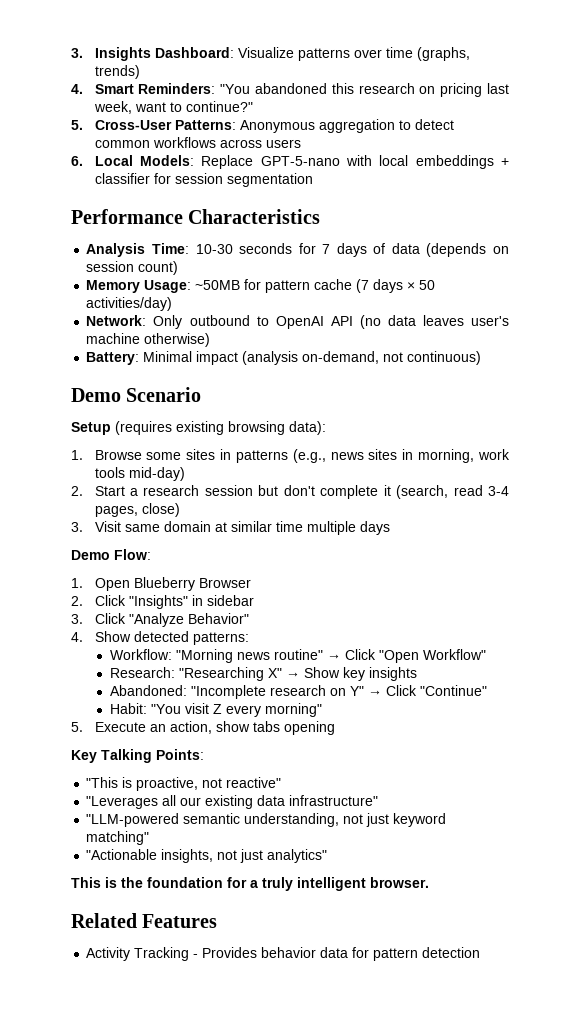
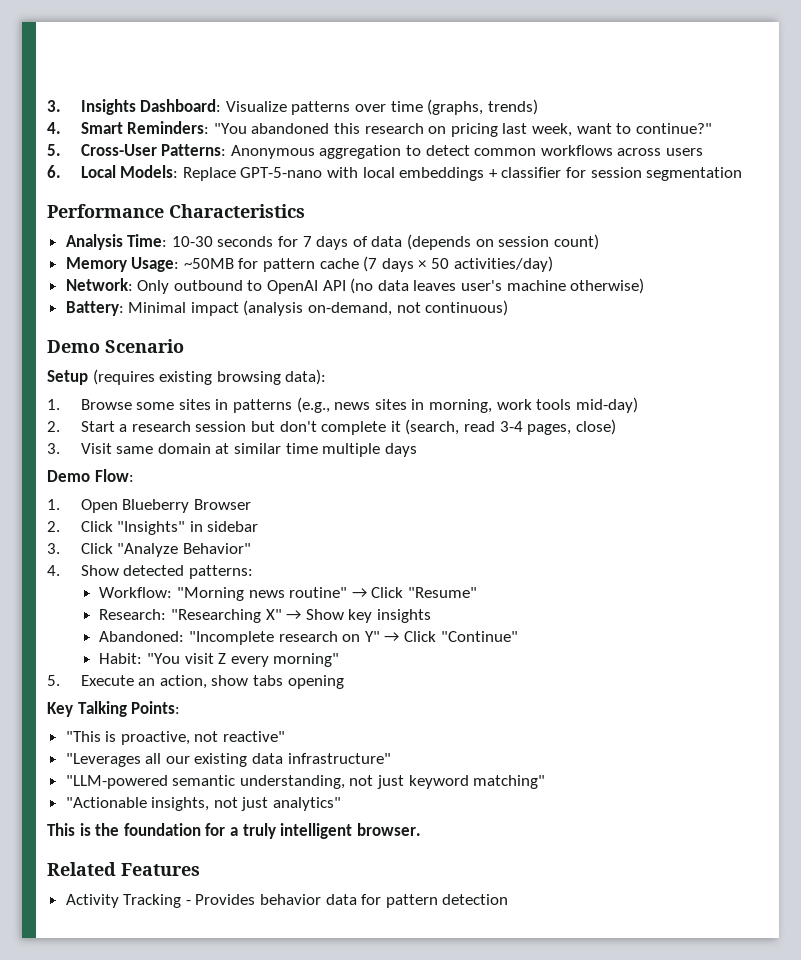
- Workflow: "Morning news routine" → Click "Open Workflow"
+ Workflow: "Morning news routine" → Click "Resume"

